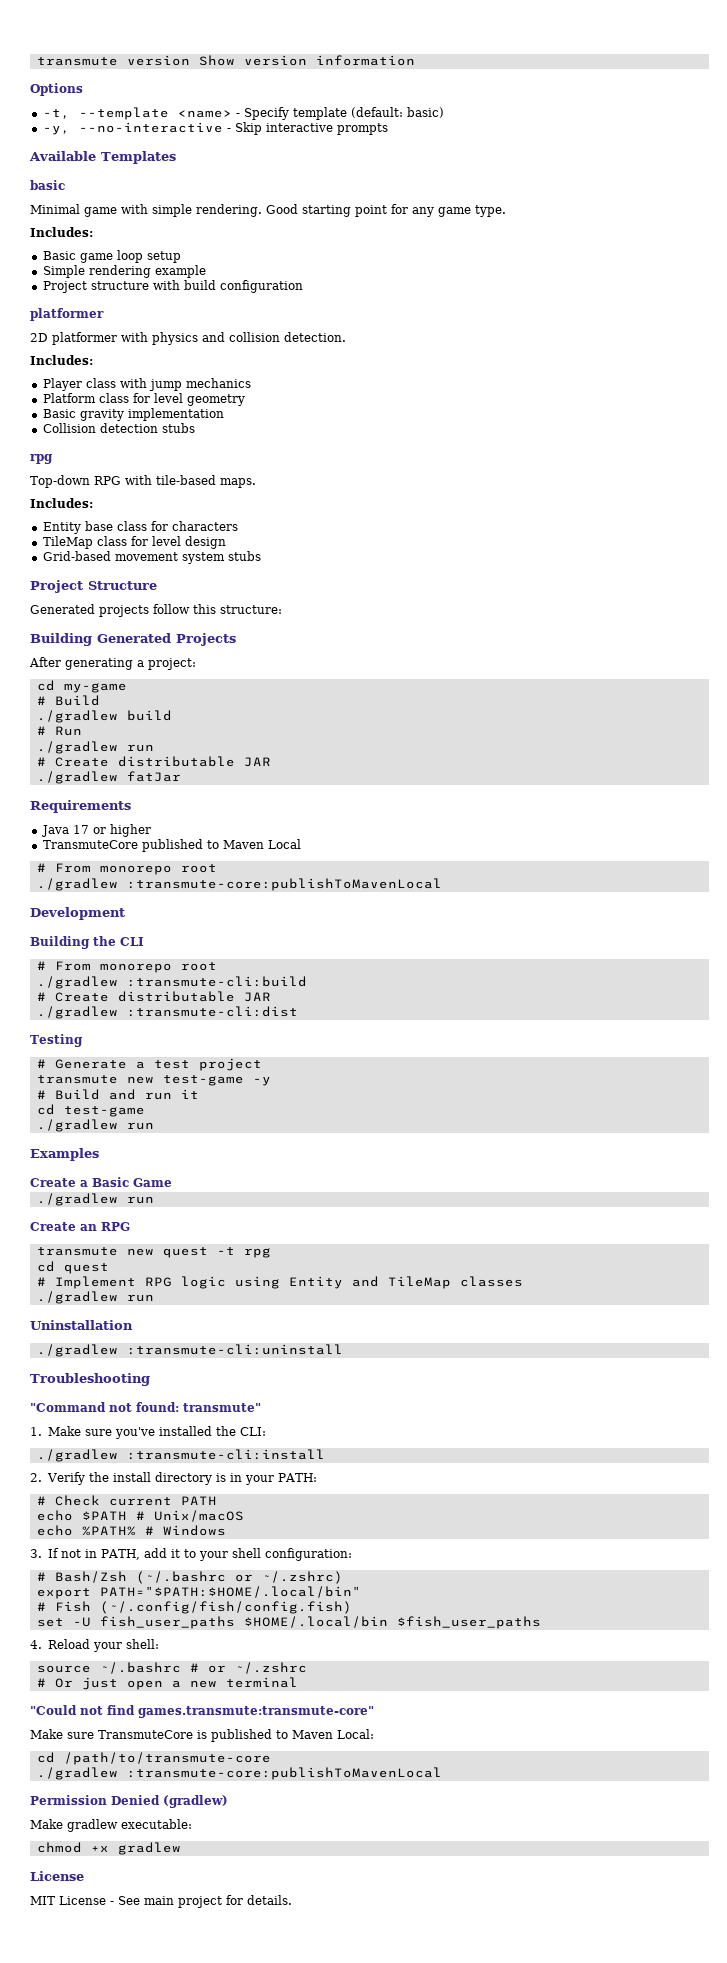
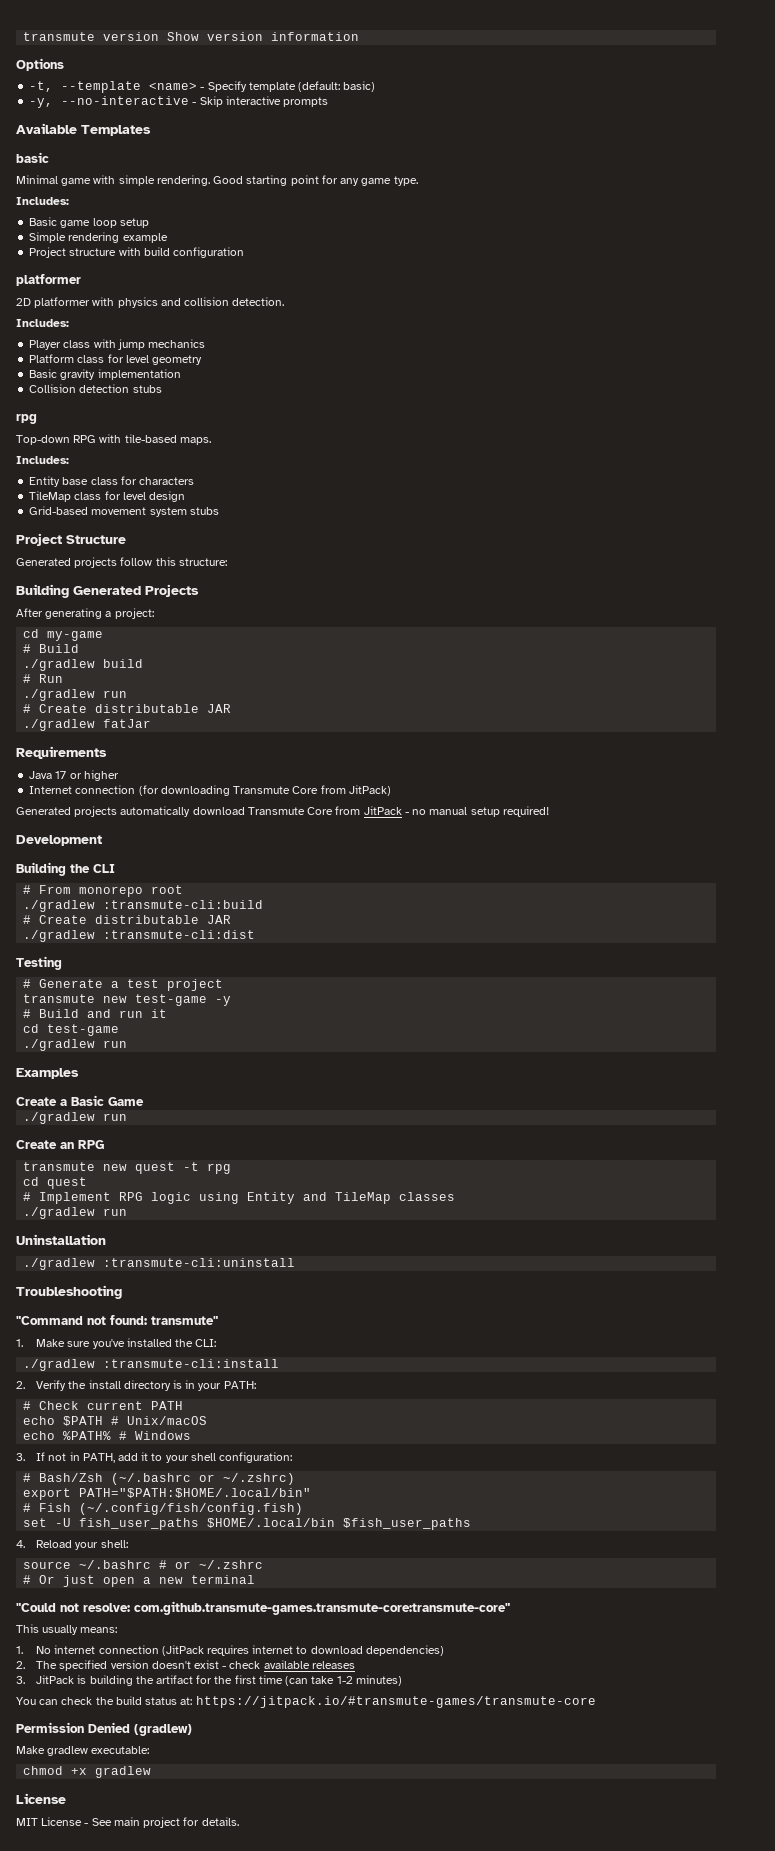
- TransmuteCore published to Maven Local
- # From monorepo root
- ./gradlew :transmute-core:publishToMavenLocal
+ Internet connection (for downloading Transmute Core from JitPack)
+ Generated projects automatically download Transmute Core from JitPack - no manual setup required!
- "Could not find games.transmute:transmute-core"
- Make sure TransmuteCore is published to Maven Local:
- cd /path/to/transmute-core
- ./gradlew :transmute-core:publishToMavenLocal
+ "Could not resolve: com.github.transmute-games.transmute-core:transmute-core"
+ This usually means:
+ 1. No internet connection (JitPack requires internet to download dependencies)
+ 2. The specified version doesn't exist - check available releases
+ 3. JitPack is building the artifact for the first time (can take 1-2 minutes)
+ You can check the build status at: https://jitpack.io/#transmute-games/transmute-core

